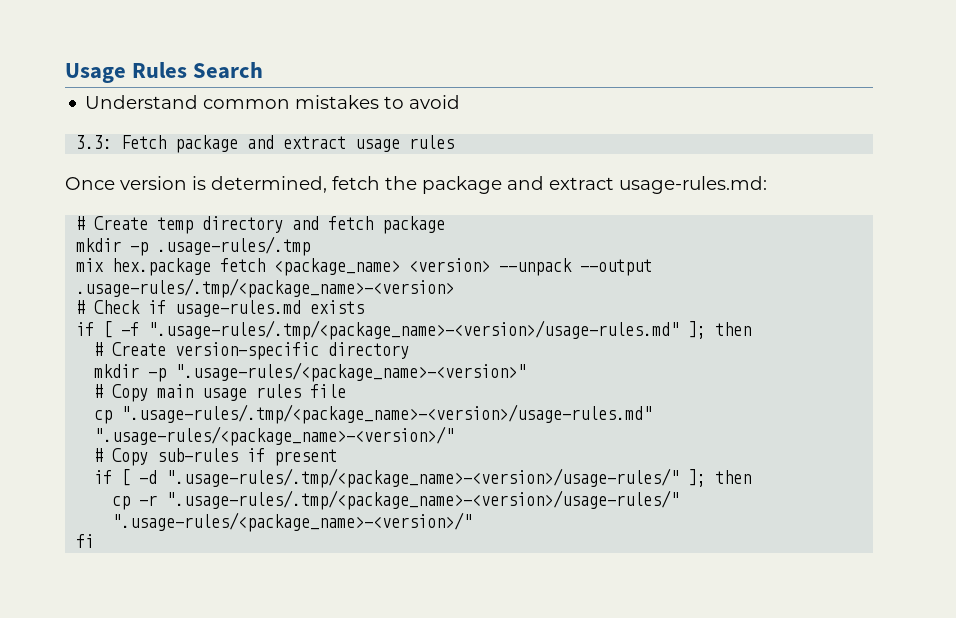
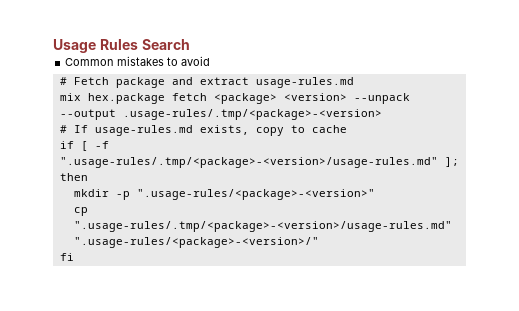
- Understand common mistakes to avoid
+ Common mistakes to avoid
- 3.3: Fetch package and extract usage rules
- Once version is determined, fetch the package and extract usage-rules.md:
- # Create temp directory and fetch package
- mkdir -p .usage-rules/.tmp
+ # Fetch package and extract usage-rules.md
- mix hex.package fetch <package_name> <version> --unpack --output .usage-rules/.tmp/<package_name>-<version>
- # Check if usage-rules.md exists
+ mix hex.package fetch <package> <version> --unpack --output .usage-rules/.tmp/<package>-<version>
+ # If usage-rules.md exists, copy to cache
- if [ -f ".usage-rules/.tmp/<package_name>-<version>/usage-rules.md" ]; then
- # Create version-specific directory
- mkdir -p ".usage-rules/<package_name>-<version>"
- # Copy main usage rules file
- cp ".usage-rules/.tmp/<package_name>-<version>/usage-rules.md" ".usage-rules/<package_name>-<version>/"
- # Copy sub-rules if present
- if [ -d ".usage-rules/.tmp/<package_name>-<version>/usage-rules/" ]; then
- cp -r ".usage-rules/.tmp/<package_name>-<version>/usage-rules/" ".usage-rules/<package_name>-<version>/"
+ if [ -f ".usage-rules/.tmp/<package>-<version>/usage-rules.md" ]; then
+ mkdir -p ".usage-rules/<package>-<version>"
+ cp ".usage-rules/.tmp/<package>-<version>/usage-rules.md" ".usage-rules/<package>-<version>/"

